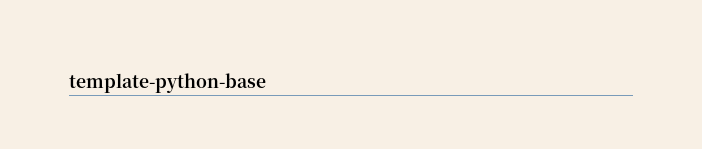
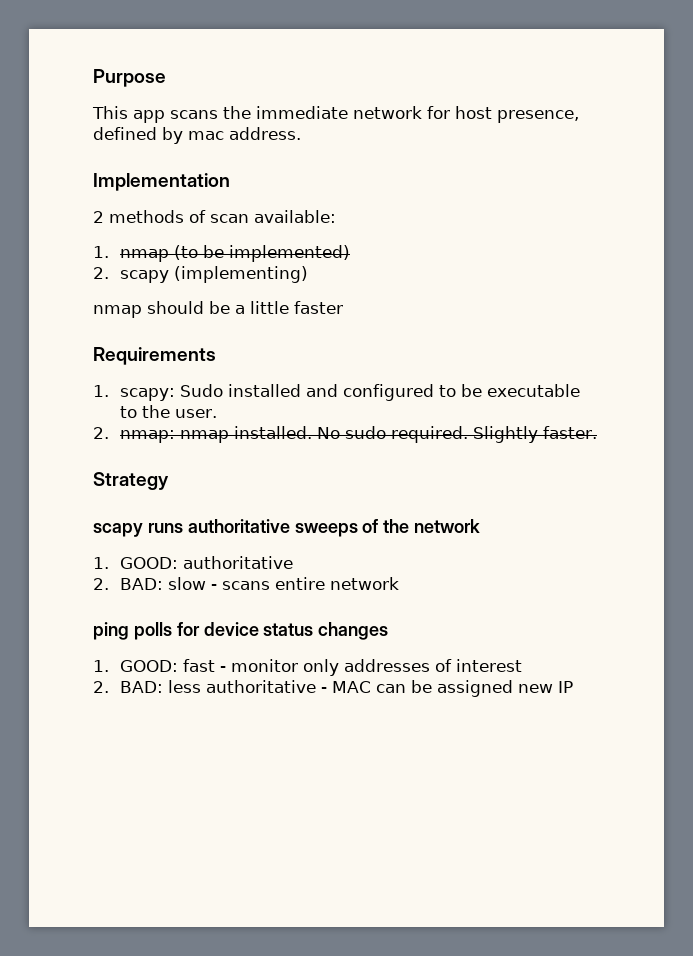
- template-python-base
+ Purpose
+ This app scans the immediate network for host presence, defined by mac address.
+ Implementation
+ 2 methods of scan available:
+ 1. nmap (to be implemented)
+ 2. scapy (implementing)
+ nmap should be a little faster
+ Requirements
+ 1. scapy: Sudo installed and configured to be executable to the user.
+ 2. nmap: nmap installed. No sudo required. Slightly faster.
+ Strategy
+ scapy runs authoritative sweeps of the network
+ 1. GOOD: authoritative
+ 2. BAD: slow - scans entire network
+ ping polls for device status changes
+ 1. GOOD: fast - monitor only addresses of interest
+ 2. BAD: less authoritative - MAC can be assigned new IP

